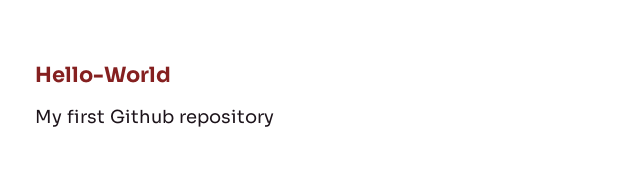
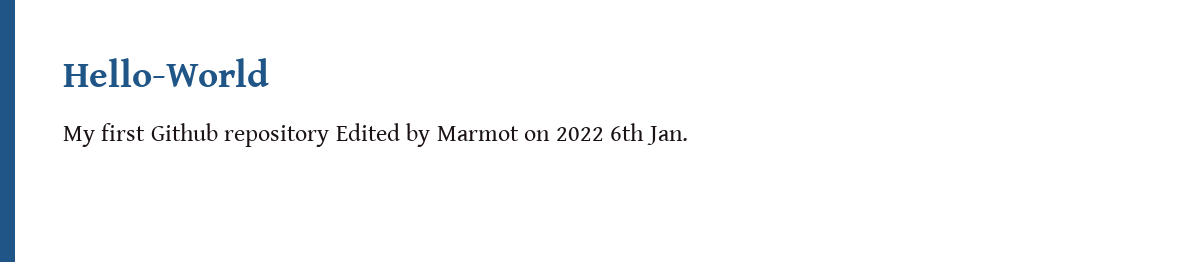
- My first Github repository
+ My first Github repository Edited by Marmot on 2022 6th Jan.

